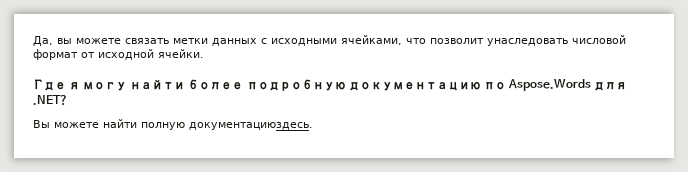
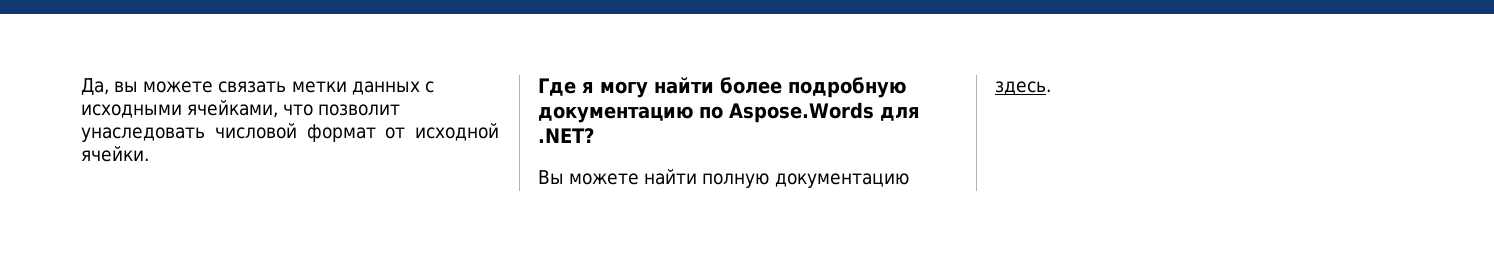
- Вы можете найти полную документациюздесь.
+ Вы можете найти полную документацию здесь.

